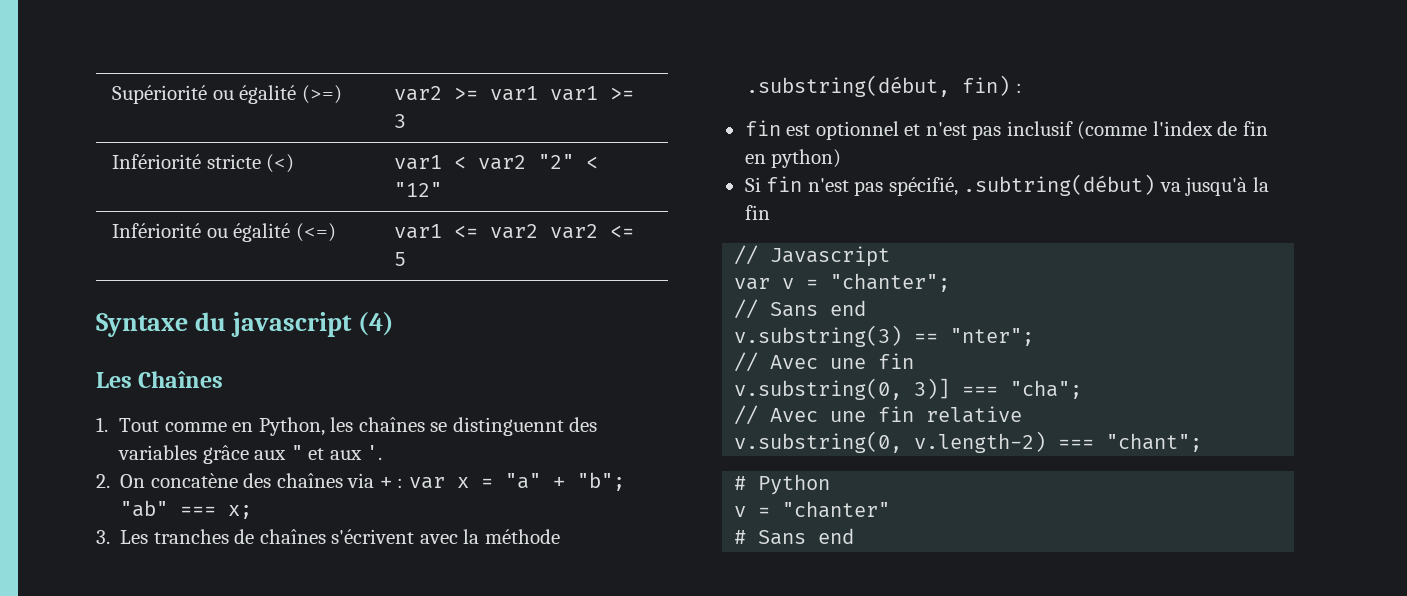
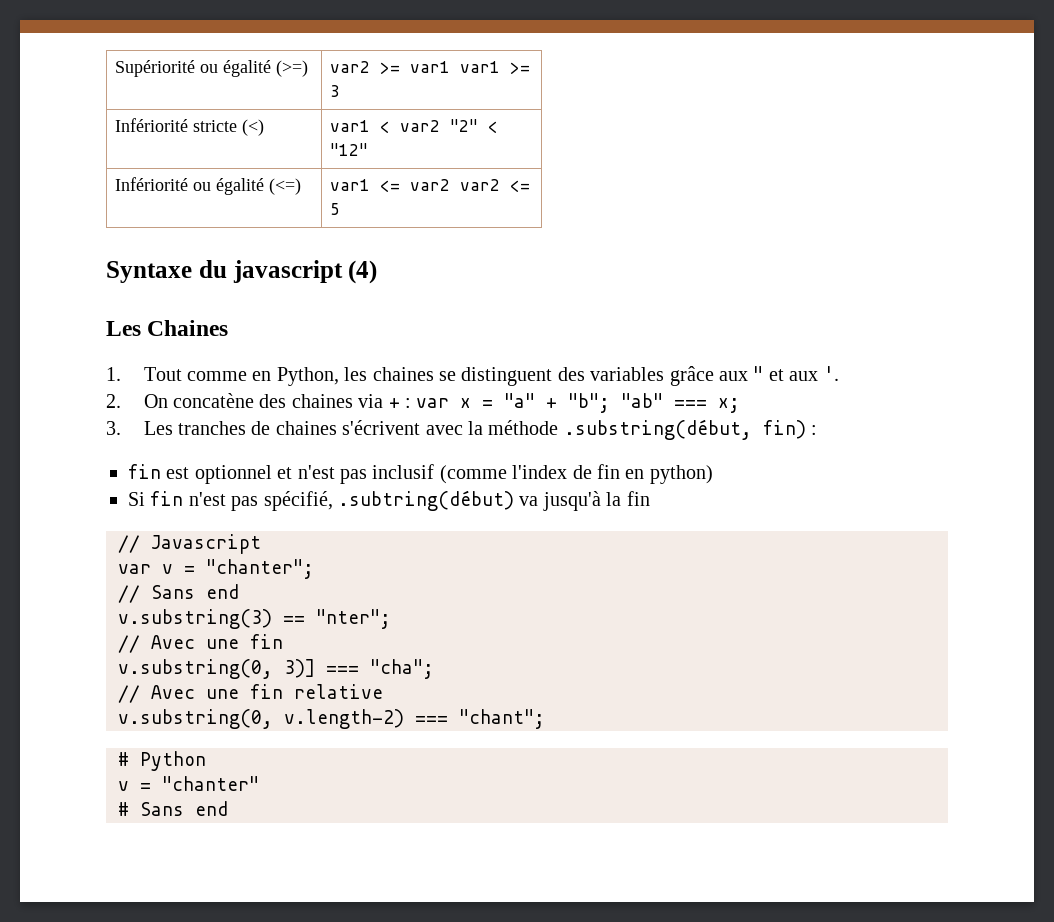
- Les Chaînes
+ Les Chaines
- 1. Tout comme en Python, les chaînes se distinguennt des variables grâce aux " et aux '.
+ 1. Tout comme en Python, les chaines se distinguent des variables grâce aux " et aux '.
- 2. On concatène des chaînes via + : var x = "a" + "b"; "ab" === x;
+ 2. On concatène des chaines via + : var x = "a" + "b"; "ab" === x;
- 3. Les tranches de chaînes s'écrivent avec la méthode .substring(début, fin) :
+ 3. Les tranches de chaines s'écrivent avec la méthode .substring(début, fin) :

